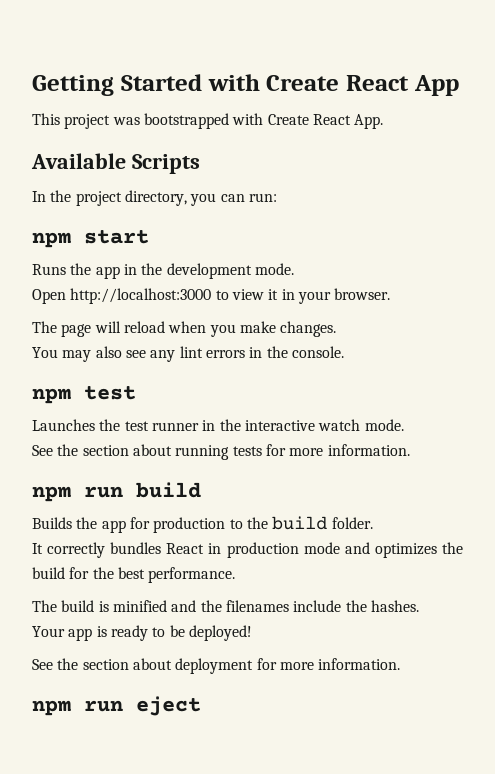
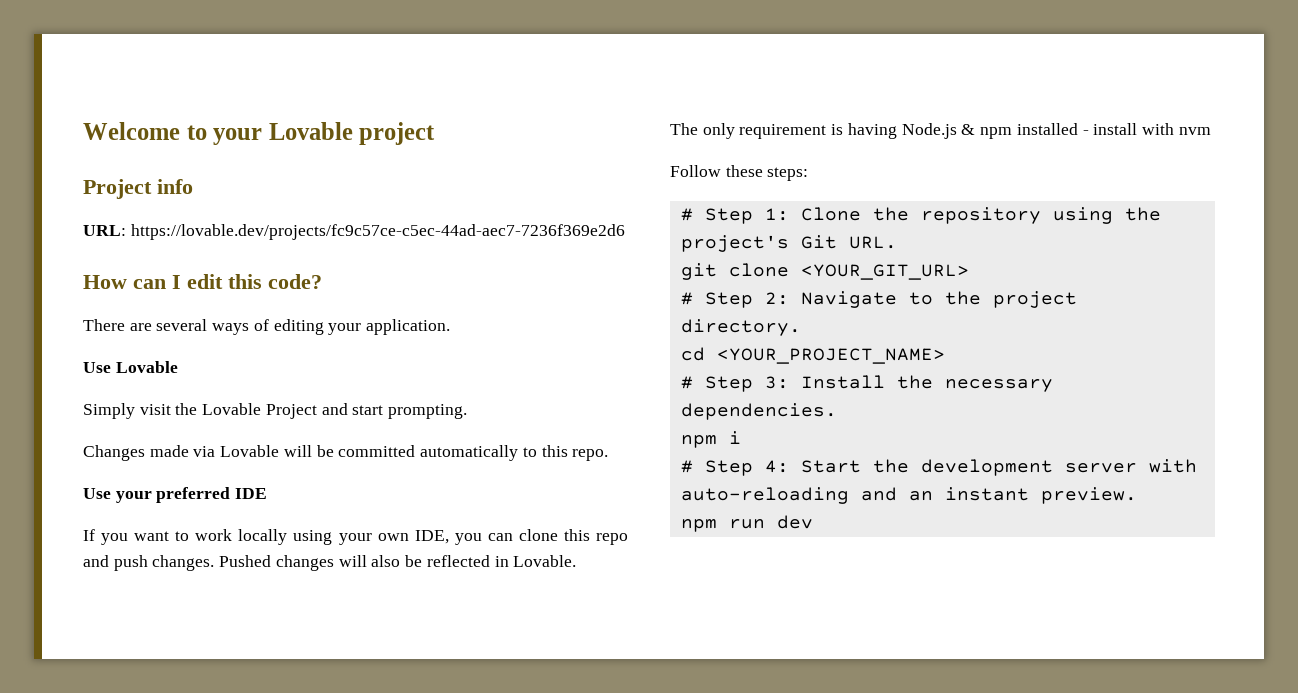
- Getting Started with Create React App
- This project was bootstrapped with Create React App.
- Available Scripts
- In the project directory, you can run:
- npm start
- Runs the app in the development mode.
- Open http://localhost:3000 to view it in your browser.
- The page will reload when you make changes.
- You may also see any lint errors in the console.
- npm test
- Launches the test runner in the interactive watch mode.
- See the section about running tests for more information.
- npm run build
- Builds the app for production to the build folder.
- It correctly bundles React in production mode and optimizes the build for the best performance.
- The build is minified and the filenames include the hashes.
- Your app is ready to be deployed!
- See the section about deployment for more information.
- npm run eject
+ Welcome to your Lovable project
+ Project info
+ URL: https://lovable.dev/projects/fc9c57ce-c5ec-44ad-aec7-7236f369e2d6
+ How can I edit this code?
+ There are several ways of editing your application.
+ Use Lovable
+ Simply visit the Lovable Project and start prompting.
+ Changes made via Lovable will be committed automatically to this repo.
+ Use your preferred IDE
+ If you want to work locally using your own IDE, you can clone this repo and push changes. Pushed changes will also be reflected in Lovable.
+ The only requirement is having Node.js & npm installed - install with nvm
+ Follow these steps:
+ # Step 1: Clone the repository using the project's Git URL.
+ git clone <YOUR_GIT_URL>
+ # Step 2: Navigate to the project directory.
+ cd <YOUR_PROJECT_NAME>
+ # Step 3: Install the necessary dependencies.
+ npm i
+ # Step 4: Start the development server with auto-reloading and an instant preview.
+ npm run dev

